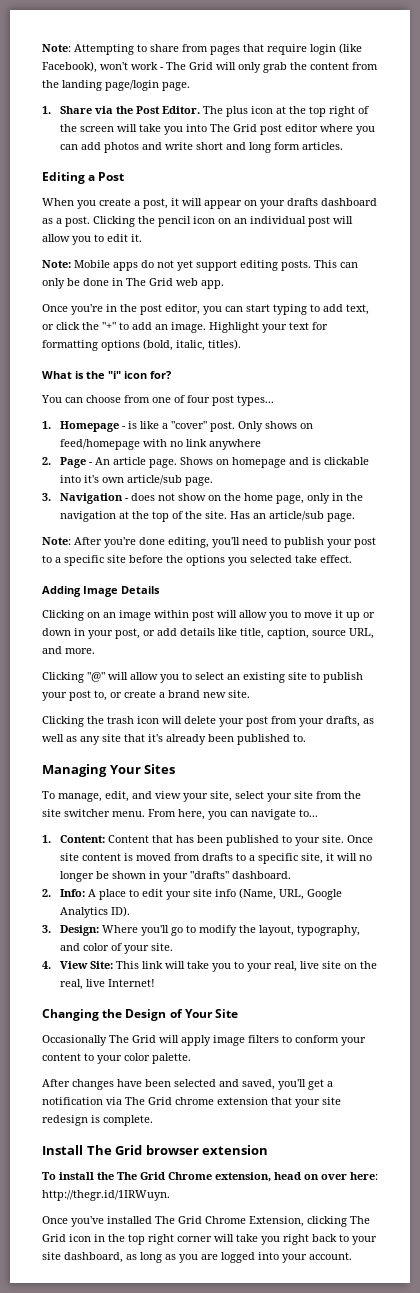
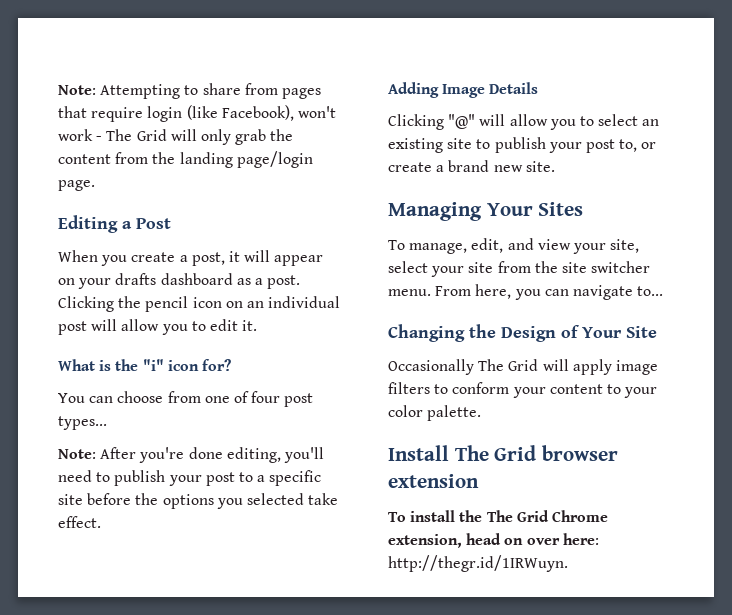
- 1. Share via the Post Editor. The plus icon at the top right of the screen will take you into The Grid post editor where you can add photos and write short and long form articles.
- Note: Mobile apps do not yet support editing posts. This can only be done in The Grid web app.
- Once you're in the post editor, you can start typing to add text, or click the "+" to add an image. Highlight your text for formatting options (bold, italic, titles).
- 1. Homepage - is like a "cover" post. Only shows on feed/homepage with no link anywhere
- 2. Page - An article page. Shows on homepage and is clickable into it's own article/sub page.
- 3. Navigation - does not show on the home page, only in the navigation at the top of the site. Has an article/sub page.
- Clicking on an image within post will allow you to move it up or down in your post, or add details like title, caption, source URL, and more.
- Clicking the trash icon will delete your post from your drafts, as well as any site that it's already been published to.
- 1. Content: Content that has been published to your site. Once site content is moved from drafts to a specific site, it will no longer be shown in your "drafts" dashboard.
- 2. Info: A place to edit your site info (Name, URL, Google Analytics ID).
- 3. Design: Where you'll go to modify the layout, typography, and color of your site.
- 4. View Site: This link will take you to your real, live site on the real, live Internet!
- After changes have been selected and saved, you'll get a notification via The Grid chrome extension that your site redesign is complete.
- Once you've installed The Grid Chrome Extension, clicking The Grid icon in the top right corner will take you right back to your site dashboard, as long as you are logged into your account.

